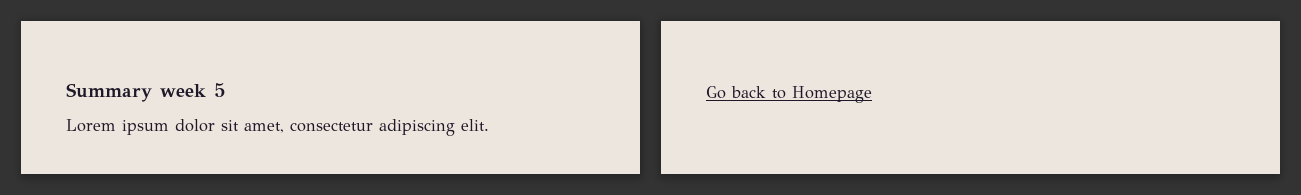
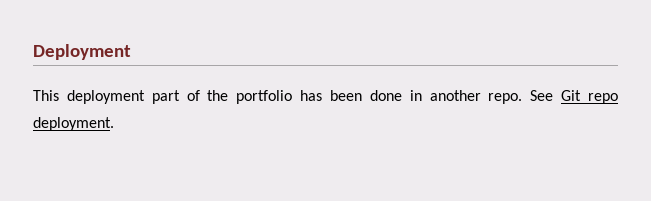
- Summary week 5
- Lorem ipsum dolor sit amet, consectetur adipiscing elit.
- Go back to Homepage
+ Deployment
+ This deployment part of the portfolio has been done in another repo. See Git repo deployment.

